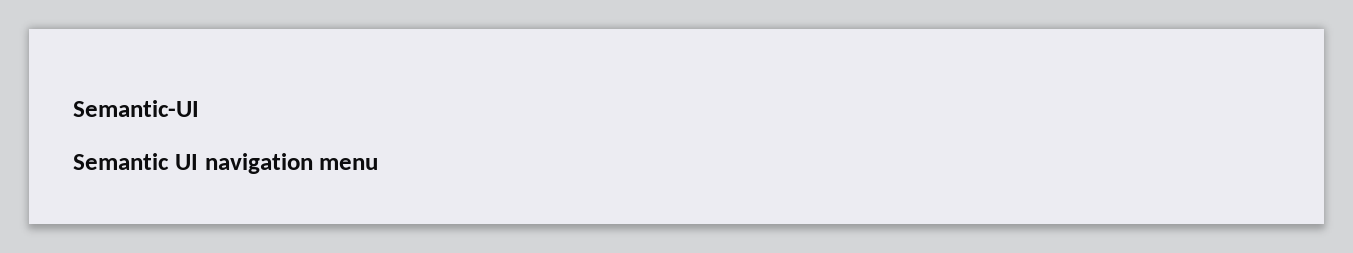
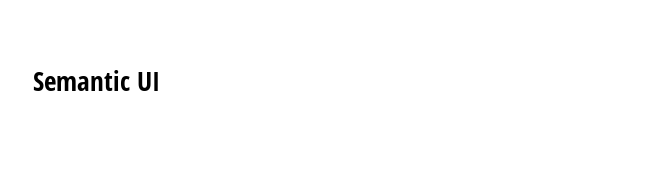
- Semantic-UI
- Semantic UI navigation menu
+ Semantic UI

